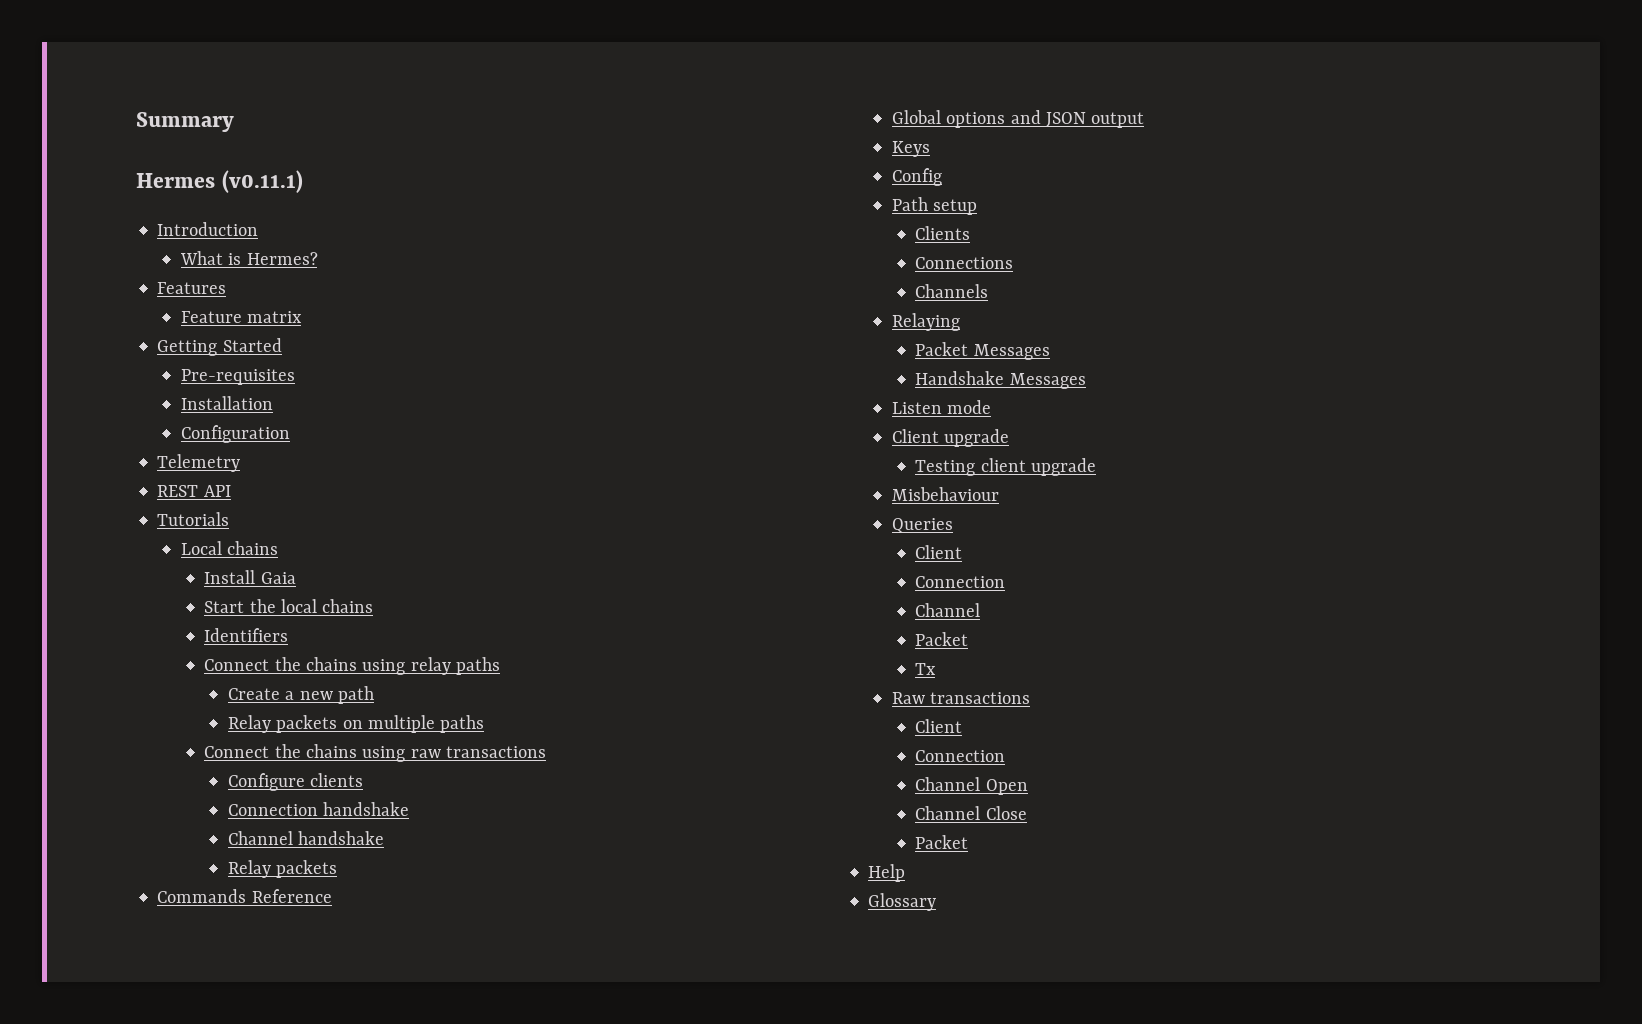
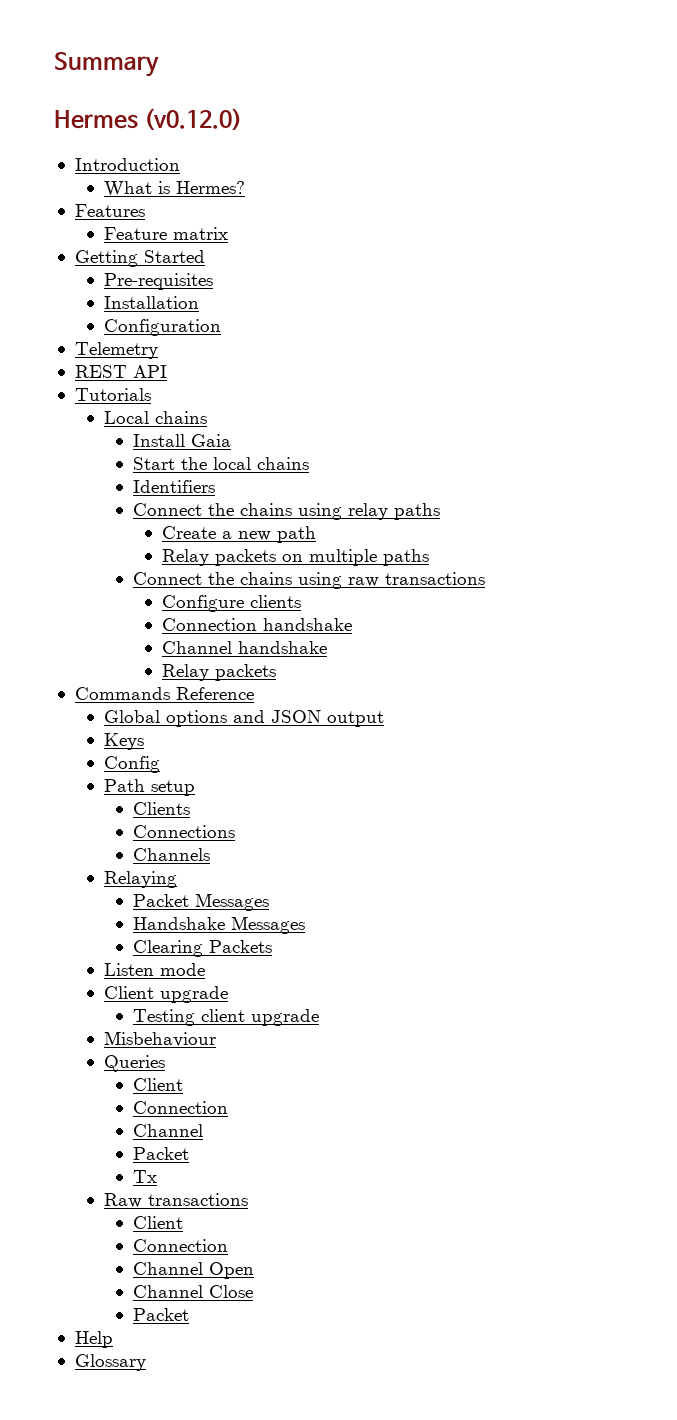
- Hermes (v0.11.1)
+ Hermes (v0.12.0)
+ Clearing Packets

